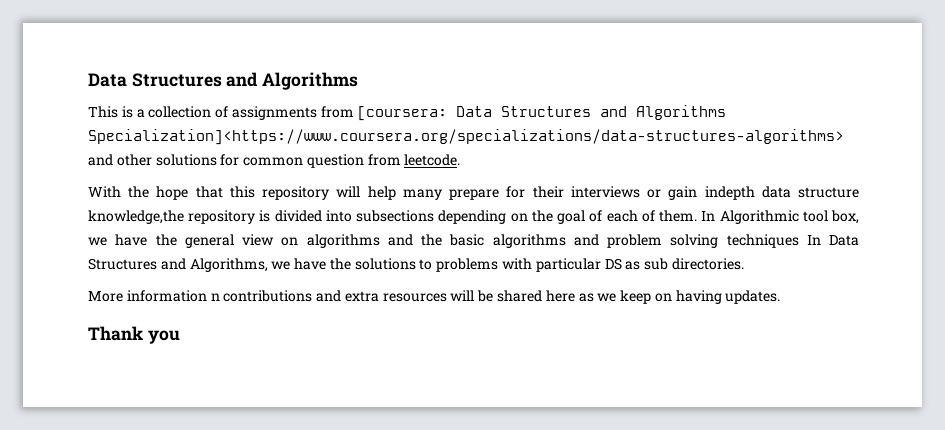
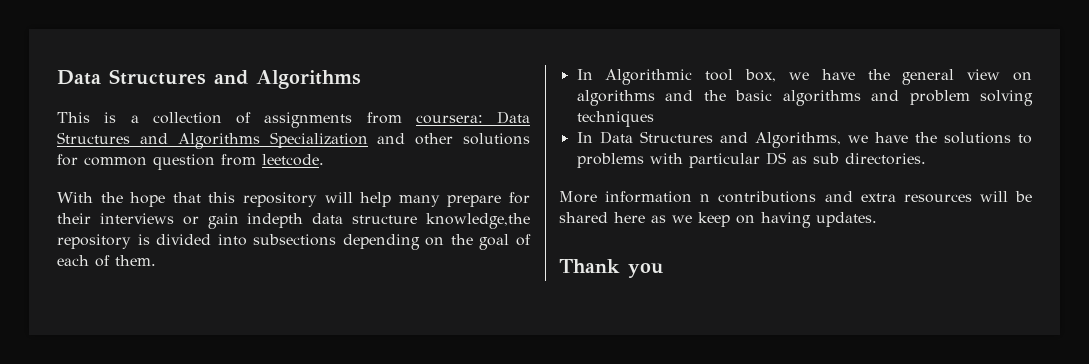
- This is a collection of assignments from [coursera: Data Structures and Algorithms Specialization]<https://www.coursera.org/specializations/data-structures-algorithms> and other solutions for common question from leetcode.
+ This is a collection of assignments from coursera: Data Structures and Algorithms Specialization and other solutions for common question from leetcode.
- With the hope that this repository will help many prepare for their interviews or gain indepth data structure knowledge,the repository is divided into subsections depending on the goal of each of them. In Algorithmic tool box, we have the general view on algorithms and the basic algorithms and problem solving techniques In Data Structures and Algorithms, we have the solutions to problems with particular DS as sub directories.
+ With the hope that this repository will help many prepare for their interviews or gain indepth data structure knowledge,the repository is divided into subsections depending on the goal of each of them.
+ In Algorithmic tool box, we have the general view on algorithms and the basic algorithms and problem solving techniques
+ In Data Structures and Algorithms, we have the solutions to problems with particular DS as sub directories.

